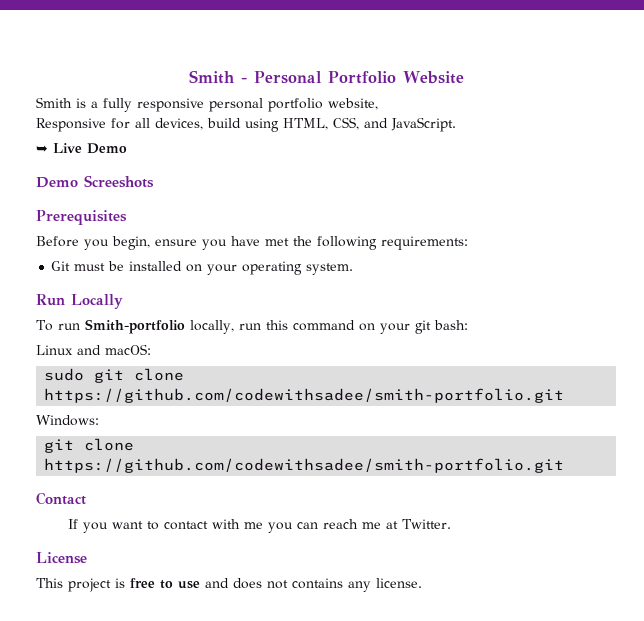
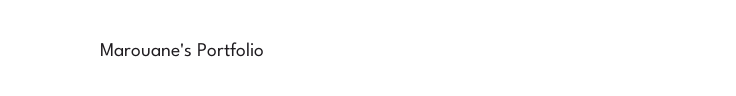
- Smith - Personal Portfolio Website
- Smith is a fully responsive personal portfolio website,
- Responsive for all devices, build using HTML, CSS, and JavaScript.
- ➥ Live Demo
- Demo Screeshots
- Prerequisites
- Before you begin, ensure you have met the following requirements:
- Git must be installed on your operating system.
- Run Locally
- To run Smith-portfolio locally, run this command on your git bash:
- Linux and macOS:
- sudo git clone https://github.com/codewithsadee/smith-portfolio.git
- Windows:
- git clone https://github.com/codewithsadee/smith-portfolio.git
- Contact
- If you want to contact with me you can reach me at Twitter.
- License
- This project is free to use and does not contains any license.
+ Marouane's Portfolio

